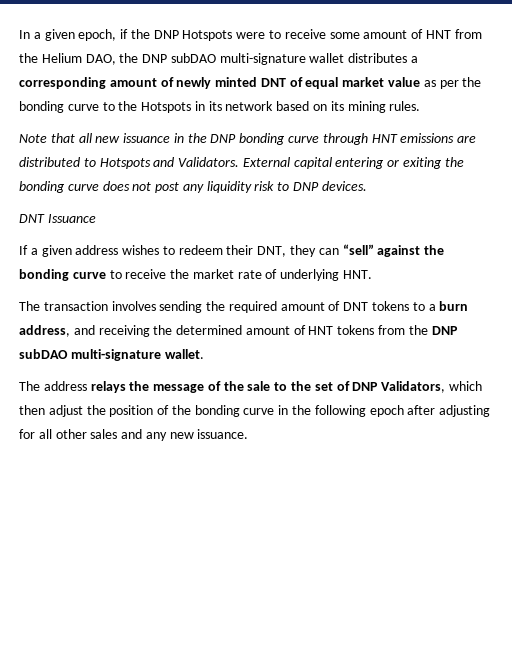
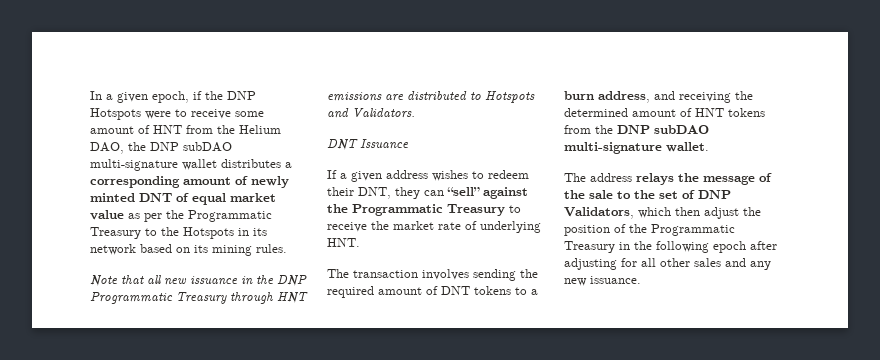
- In a given epoch, if the DNP Hotspots were to receive some amount of HNT from the Helium DAO, the DNP subDAO multi-signature wallet distributes a corresponding amount of newly minted DNT of equal market value as per the bonding curve to the Hotspots in its network based on its mining rules.
+ In a given epoch, if the DNP Hotspots were to receive some amount of HNT from the Helium DAO, the DNP subDAO multi-signature wallet distributes a corresponding amount of newly minted DNT of equal market value as per the Programmatic Treasury to the Hotspots in its network based on its mining rules.
- Note that all new issuance in the DNP bonding curve through HNT emissions are distributed to Hotspots and Validators. External capital entering or exiting the bonding curve does not post any liquidity risk to DNP devices.
+ Note that all new issuance in the DNP Programmatic Treasury through HNT emissions are distributed to Hotspots and Validators.
- If a given address wishes to redeem their DNT, they can “sell” against the bonding curve to receive the market rate of underlying HNT.
+ If a given address wishes to redeem their DNT, they can “sell” against the Programmatic Treasury to receive the market rate of underlying HNT.
- The address relays the message of the sale to the set of DNP Validators, which then adjust the position of the bonding curve in the following epoch after adjusting for all other sales and any new issuance.
+ The address relays the message of the sale to the set of DNP Validators, which then adjust the position of the Programmatic Treasury in the following epoch after adjusting for all other sales and any new issuance.

